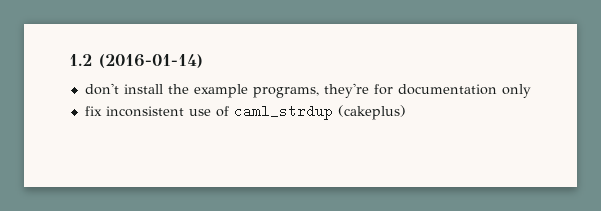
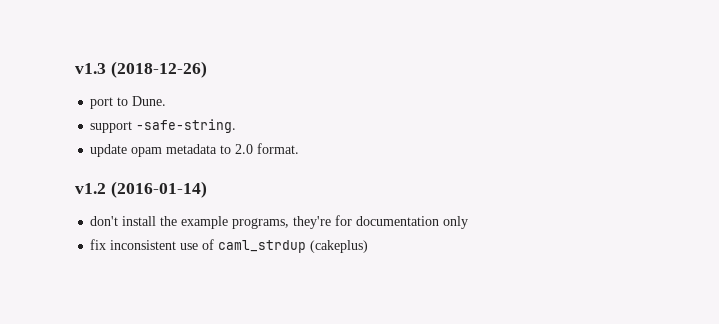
- 1.2 (2016-01-14)
+ v1.3 (2018-12-26)
+ port to Dune.
+ support -safe-string.
+ update opam metadata to 2.0 format.
+ v1.2 (2016-01-14)

